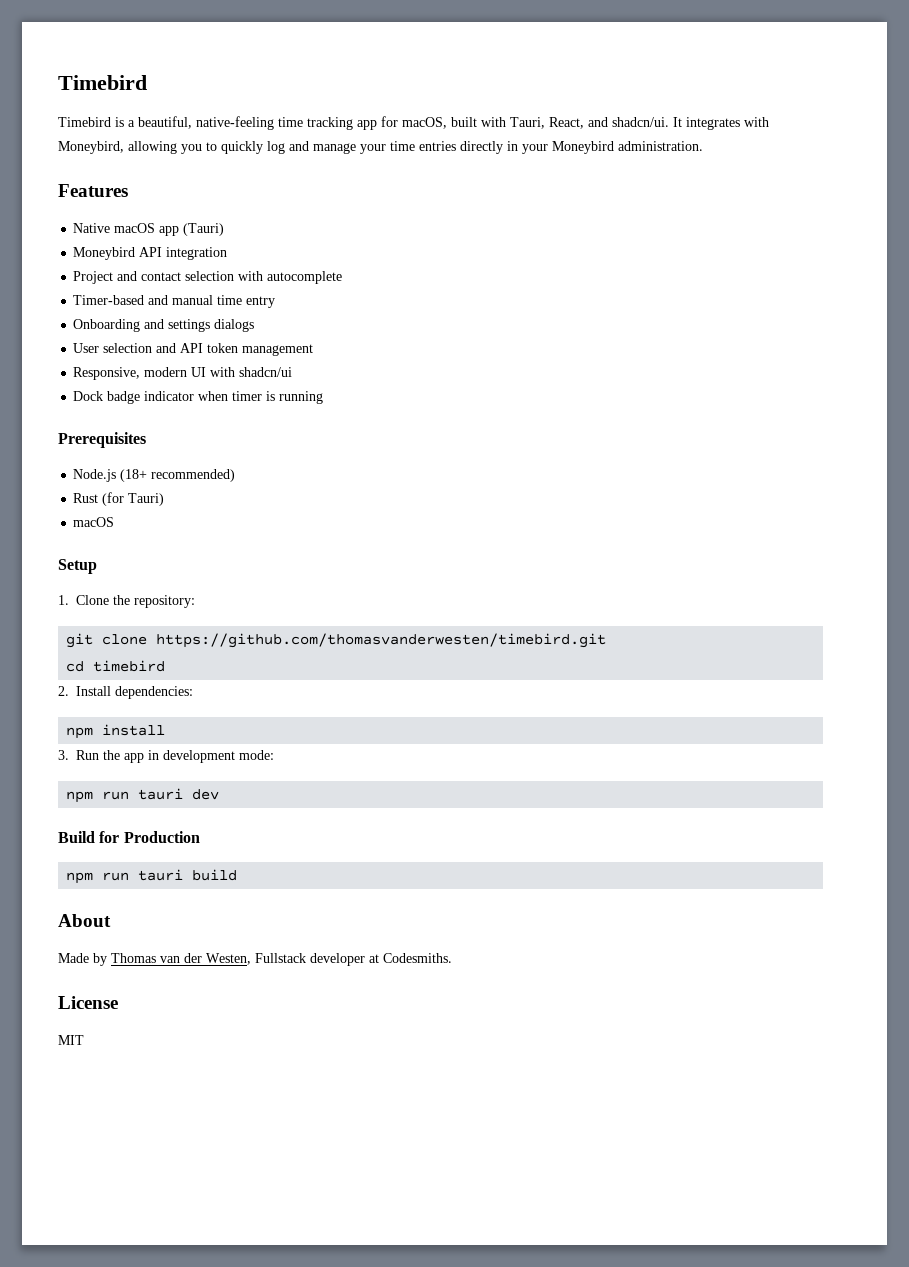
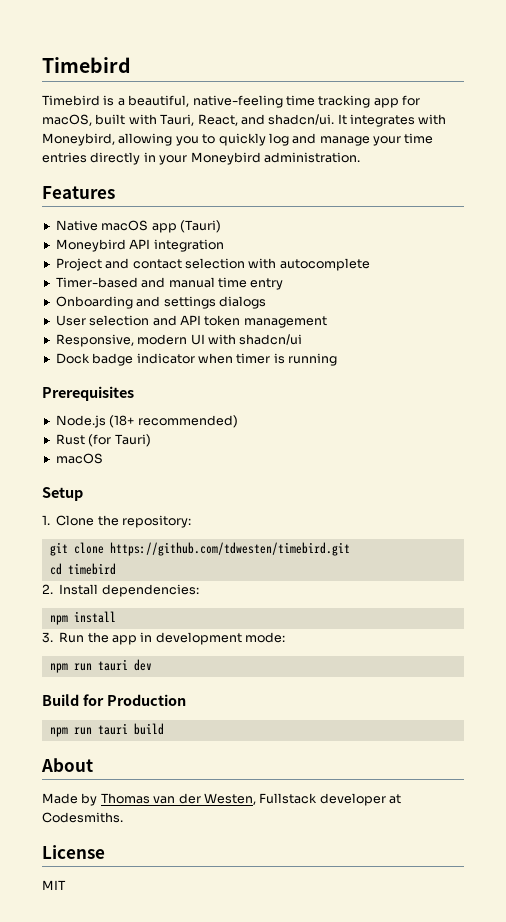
- git clone https://github.com/thomasvanderwesten/timebird.git
+ git clone https://github.com/tdwesten/timebird.git

